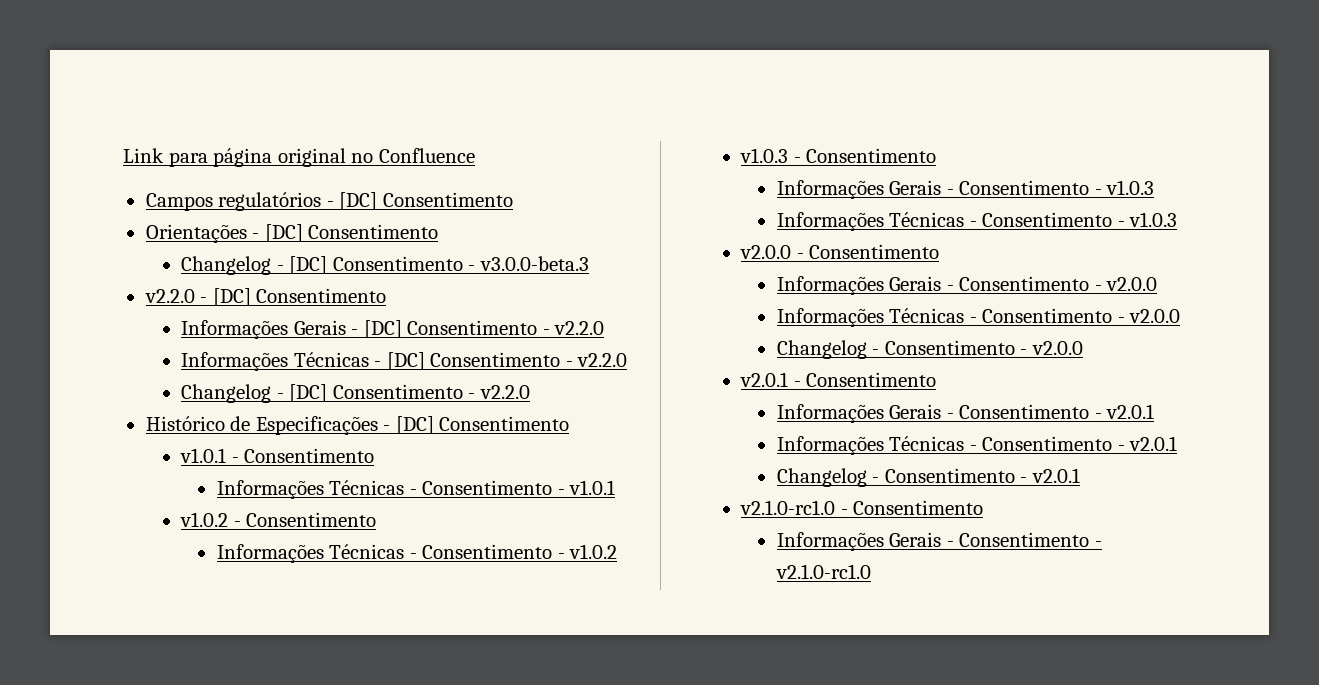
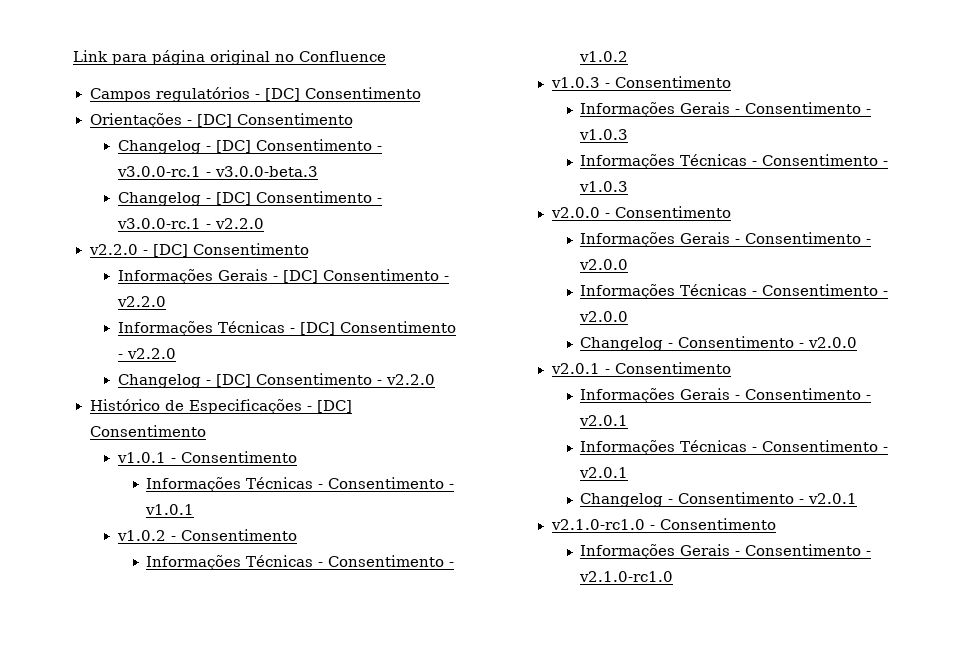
- Changelog - [DC] Consentimento - v3.0.0-beta.3
+ Changelog - [DC] Consentimento - v3.0.0-rc.1 - v3.0.0-beta.3
+ Changelog - [DC] Consentimento - v3.0.0-rc.1 - v2.2.0

